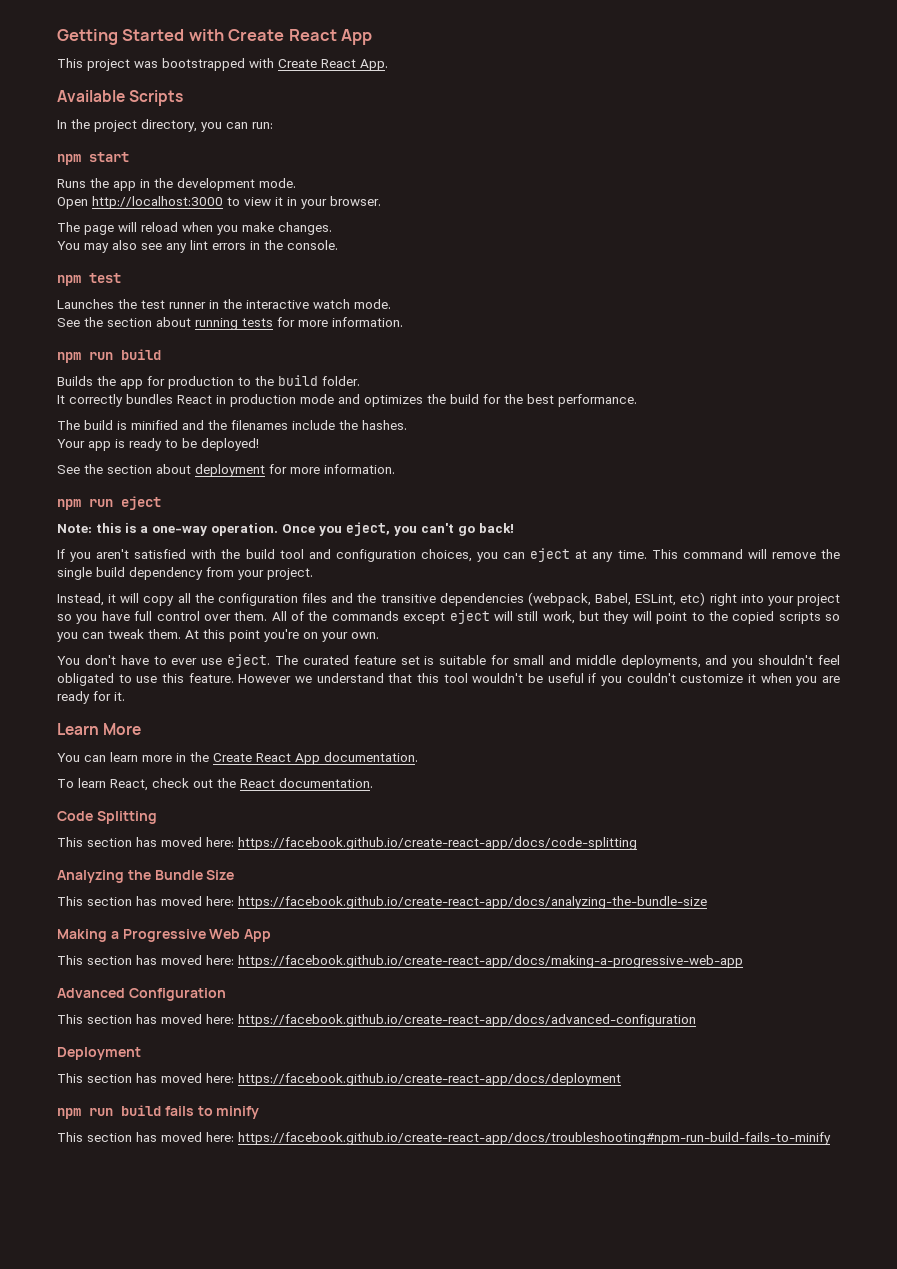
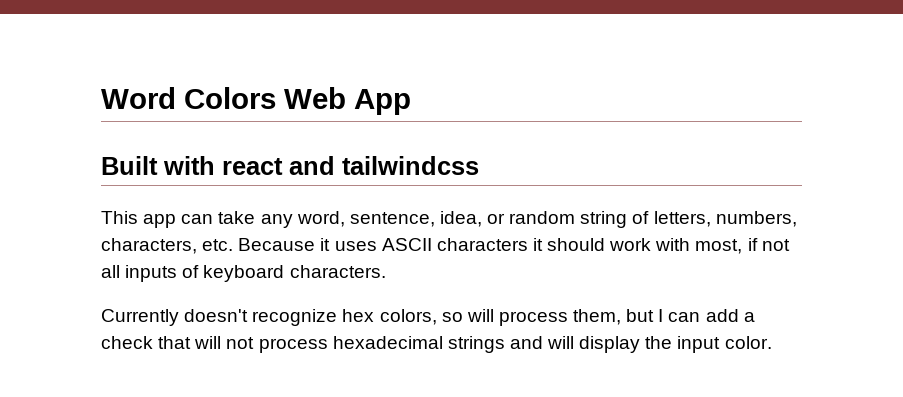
- Getting Started with Create React App
- This project was bootstrapped with Create React App.
- Available Scripts
- In the project directory, you can run:
- npm start
- Runs the app in the development mode.
- Open http://localhost:3000 to view it in your browser.
- The page will reload when you make changes.
- You may also see any lint errors in the console.
- npm test
- Launches the test runner in the interactive watch mode.
- See the section about running tests for more information.
- npm run build
- Builds the app for production to the build folder.
- It correctly bundles React in production mode and optimizes the build for the best performance.
- The build is minified and the filenames include the hashes.
- Your app is ready to be deployed!
- See the section about deployment for more information.
- npm run eject
- Note: this is a one-way operation. Once you eject, you can't go back!
- If you aren't satisfied with the build tool and configuration choices, you can eject at any time. This command will remove the single build dependency from your project.
- Instead, it will copy all the configuration files and the transitive dependencies (webpack, Babel, ESLint, etc) right into your project so you have full control over them. All of the commands except eject will still work, but they will point to the copied scripts so you can tweak them. At this point you're on your own.
- You don't have to ever use eject. The curated feature set is suitable for small and middle deployments, and you shouldn't feel obligated to use this feature. However we understand that this tool wouldn't be useful if you couldn't customize it when you are ready for it.
- Learn More
- You can learn more in the Create React App documentation.
- To learn React, check out the React documentation.
- Code Splitting
- This section has moved here: https://facebook.github.io/create-react-app/docs/code-splitting
- Analyzing the Bundle Size
- This section has moved here: https://facebook.github.io/create-react-app/docs/analyzing-the-bundle-size
- Making a Progressive Web App
- This section has moved here: https://facebook.github.io/create-react-app/docs/making-a-progressive-web-app
- Advanced Configuration
- This section has moved here: https://facebook.github.io/create-react-app/docs/advanced-configuration
- Deployment
- This section has moved here: https://facebook.github.io/create-react-app/docs/deployment
- npm run build fails to minify
- This section has moved here: https://facebook.github.io/create-react-app/docs/troubleshooting#npm-run-build-fails-to-minify
+ Word Colors Web App
+ Built with react and tailwindcss
+ This app can take any word, sentence, idea, or random string of letters, numbers, characters, etc. Because it uses ASCII characters it should work with most, if not all inputs of keyboard characters.
+ Currently doesn't recognize hex colors, so will process them, but I can add a check that will not process hexadecimal strings and will display the input color.

